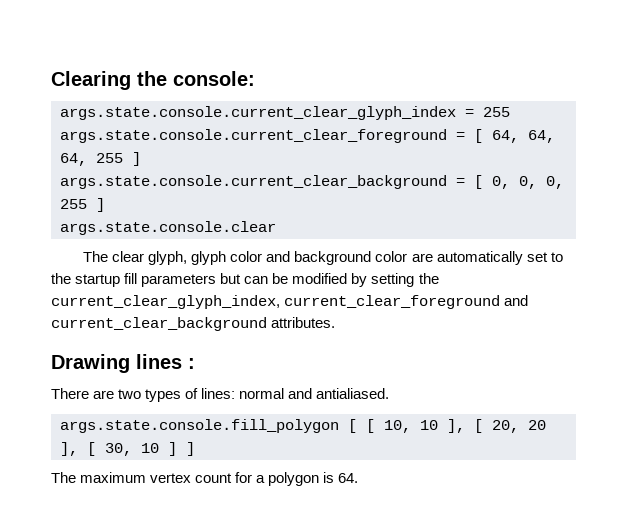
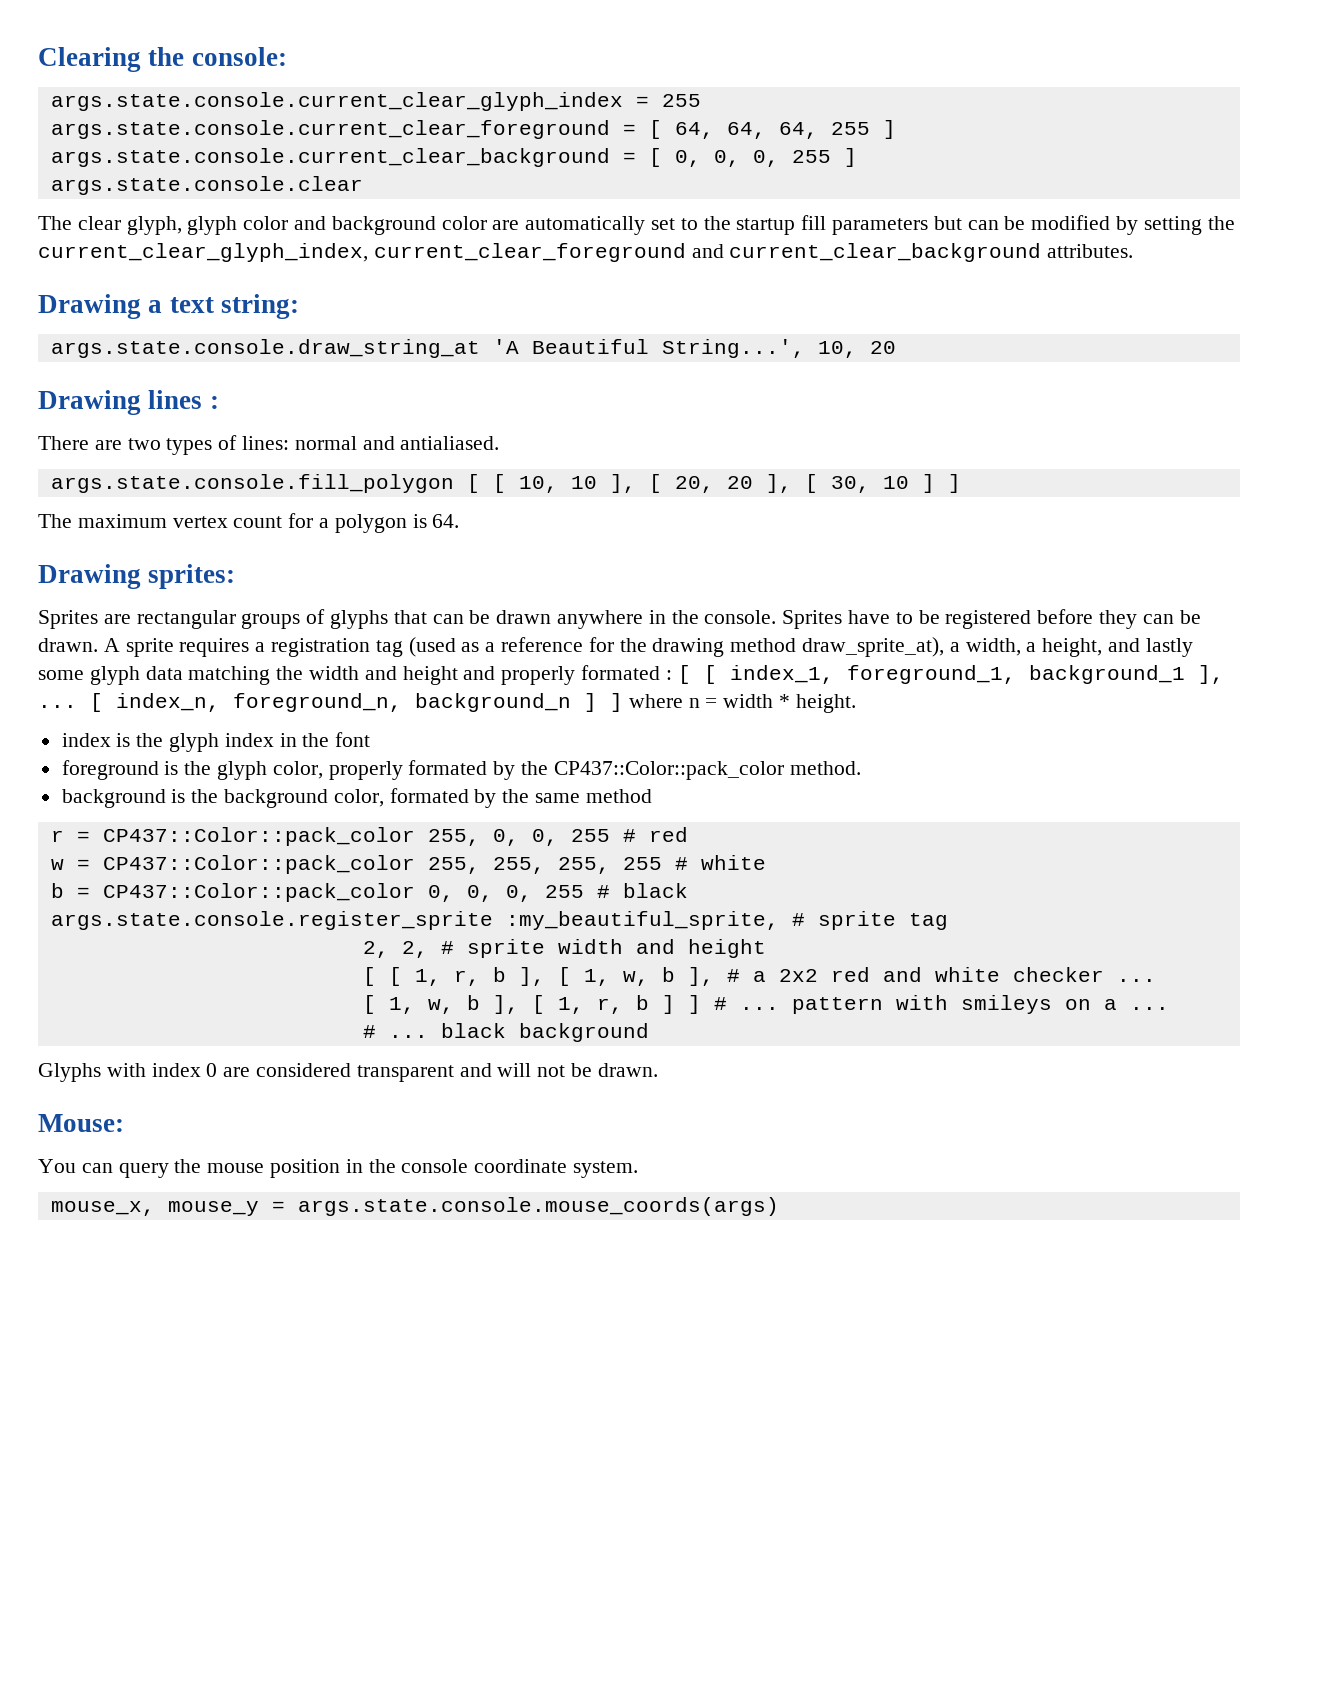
+ Drawing a text string:
+ args.state.console.draw_string_at 'A Beautiful String...', 10, 20
+ Drawing sprites:
+ Sprites are rectangular groups of glyphs that can be drawn anywhere in the console. Sprites have to be registered before they can be drawn. A sprite requires a registration tag (used as a reference for the drawing method draw_sprite_at), a width, a height, and lastly some glyph data matching the width and height and properly formated : [ [ index_1, foreground_1, background_1 ], ... [ index_n, foreground_n, background_n ] ] where n = width * height.
+ index is the glyph index in the font
+ foreground is the glyph color, properly formated by the CP437::Color::pack_color method.
+ background is the background color, formated by the same method
+ r = CP437::Color::pack_color 255, 0, 0, 255 # red
+ w = CP437::Color::pack_color 255, 255, 255, 255 # white
+ b = CP437::Color::pack_color 0, 0, 0, 255 # black
+ args.state.console.register_sprite :my_beautiful_sprite, # sprite tag
+ 2, 2, # sprite width and height
+ [ [ 1, r, b ], [ 1, w, b ], # a 2x2 red and white checker ...
+ [ 1, w, b ], [ 1, r, b ] ] # ... pattern with smileys on a ...
+ # ... black background
+ Glyphs with index 0 are considered transparent and will not be drawn.
+ Mouse:
+ You can query the mouse position in the console coordinate system.
+ mouse_x, mouse_y = args.state.console.mouse_coords(args)

